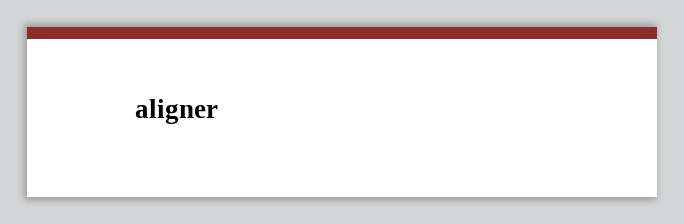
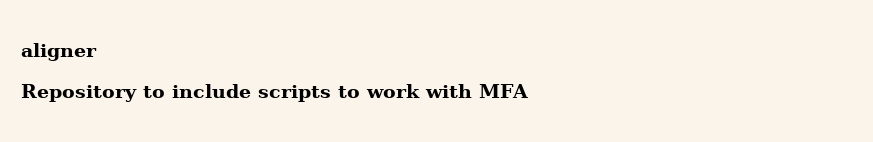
+ Repository to include scripts to work with MFA

